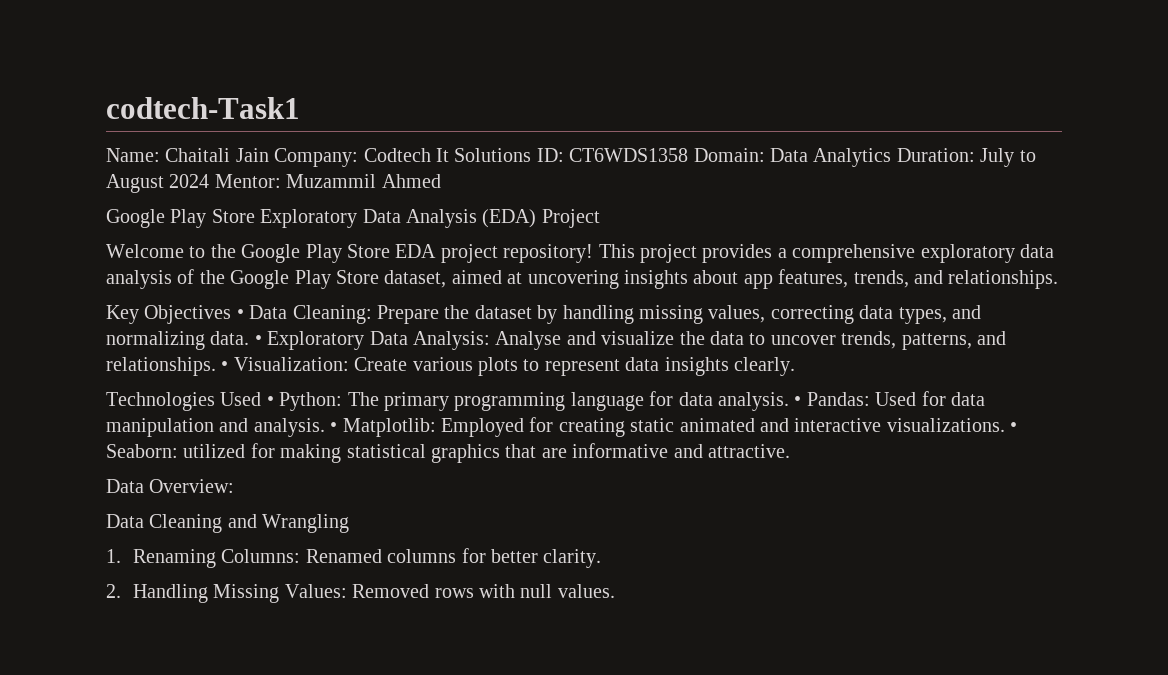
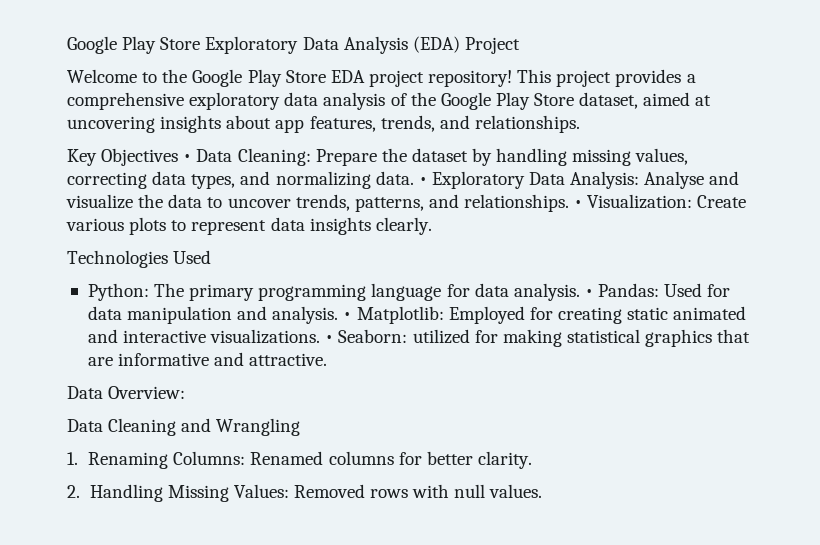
- codtech-Task1
- Name: Chaitali Jain Company: Codtech It Solutions ID: CT6WDS1358 Domain: Data Analytics Duration: July to August 2024 Mentor: Muzammil Ahmed
- Technologies Used • Python: The primary programming language for data analysis.
+ Technologies Used
+ Python: The primary programming language for data analysis.

